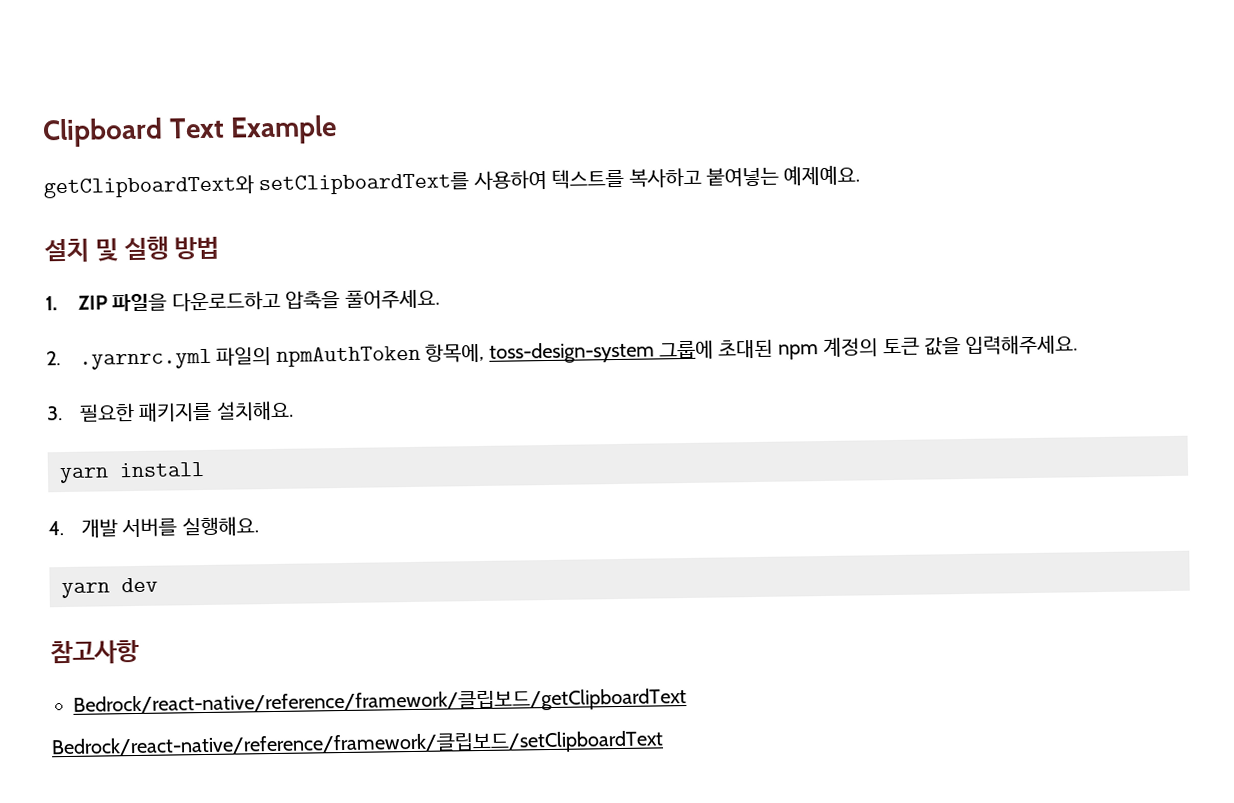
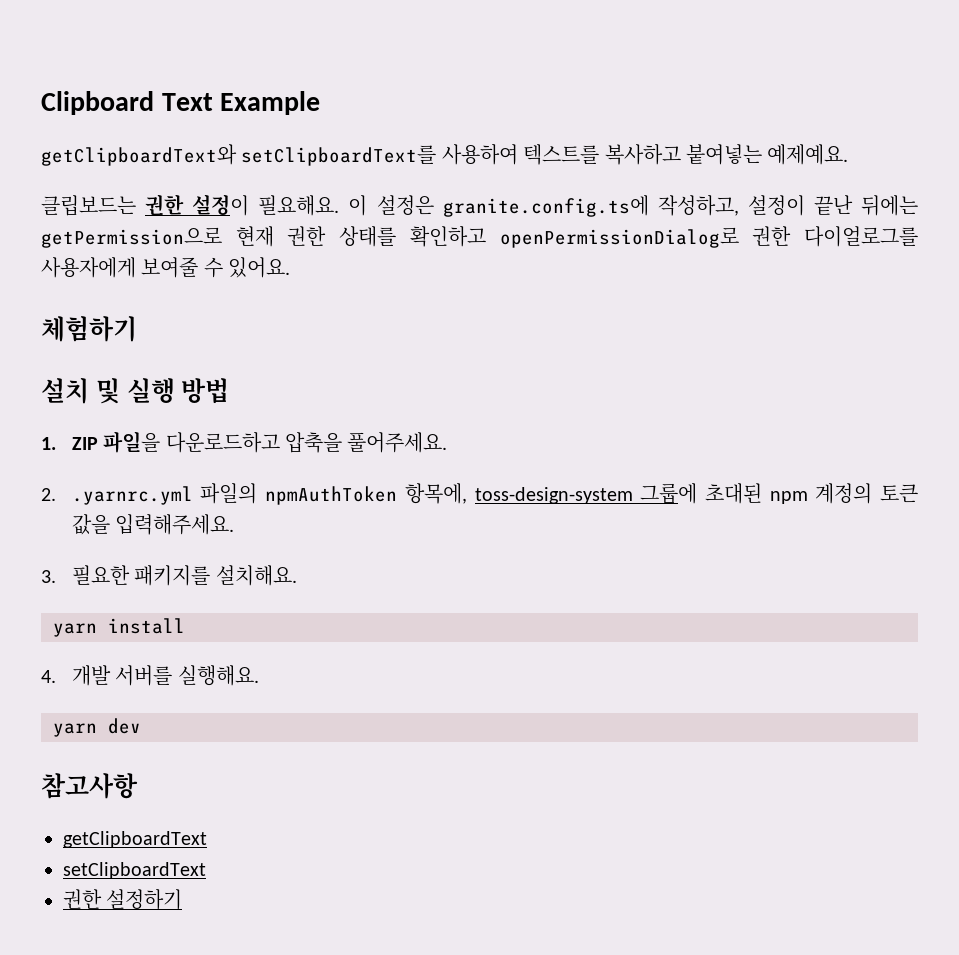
+ 클립보드는 권한 설정이 필요해요. 이 설정은 granite.config.ts에 작성하고, 설정이 끝난 뒤에는 getPermission으로 현재 권한 상태를 확인하고 openPermissionDialog로 권한 다이얼로그를 사용자에게 보여줄 수 있어요.
+ 체험하기
- Bedrock/react-native/reference/framework/클립보드/getClipboardText
- Bedrock/react-native/reference/framework/클립보드/setClipboardText
+ getClipboardText
+ setClipboardText
+ 권한 설정하기

